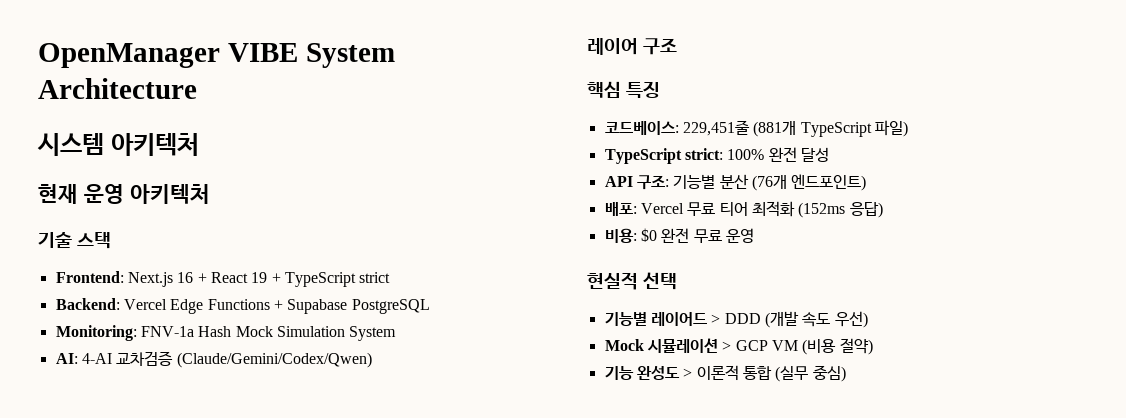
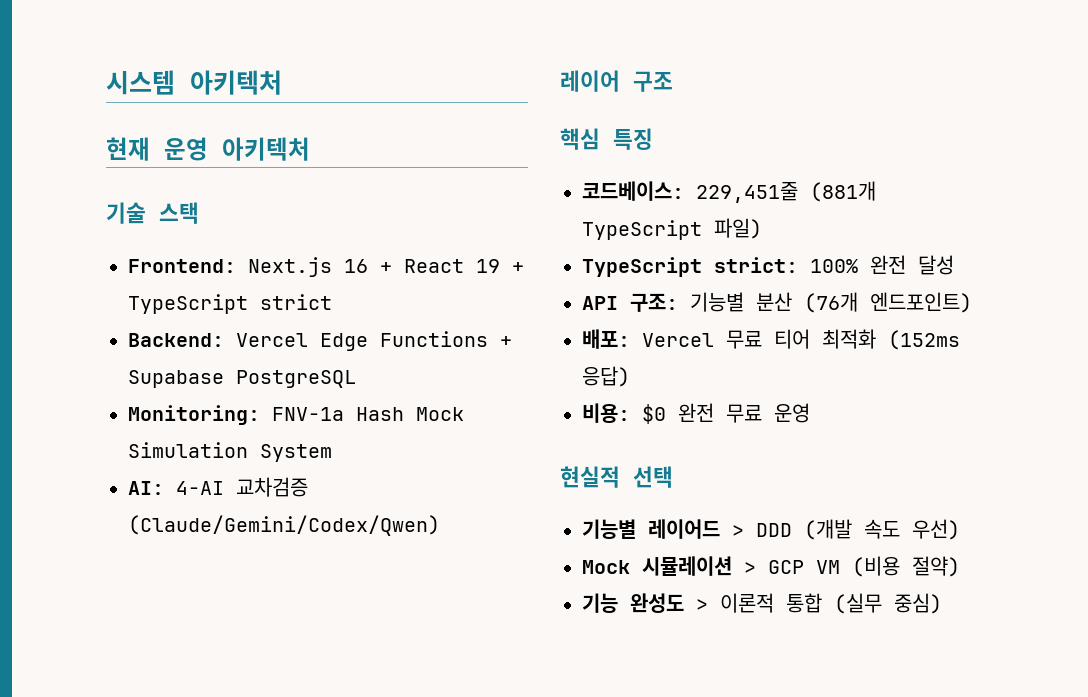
- OpenManager VIBE System Architecture

